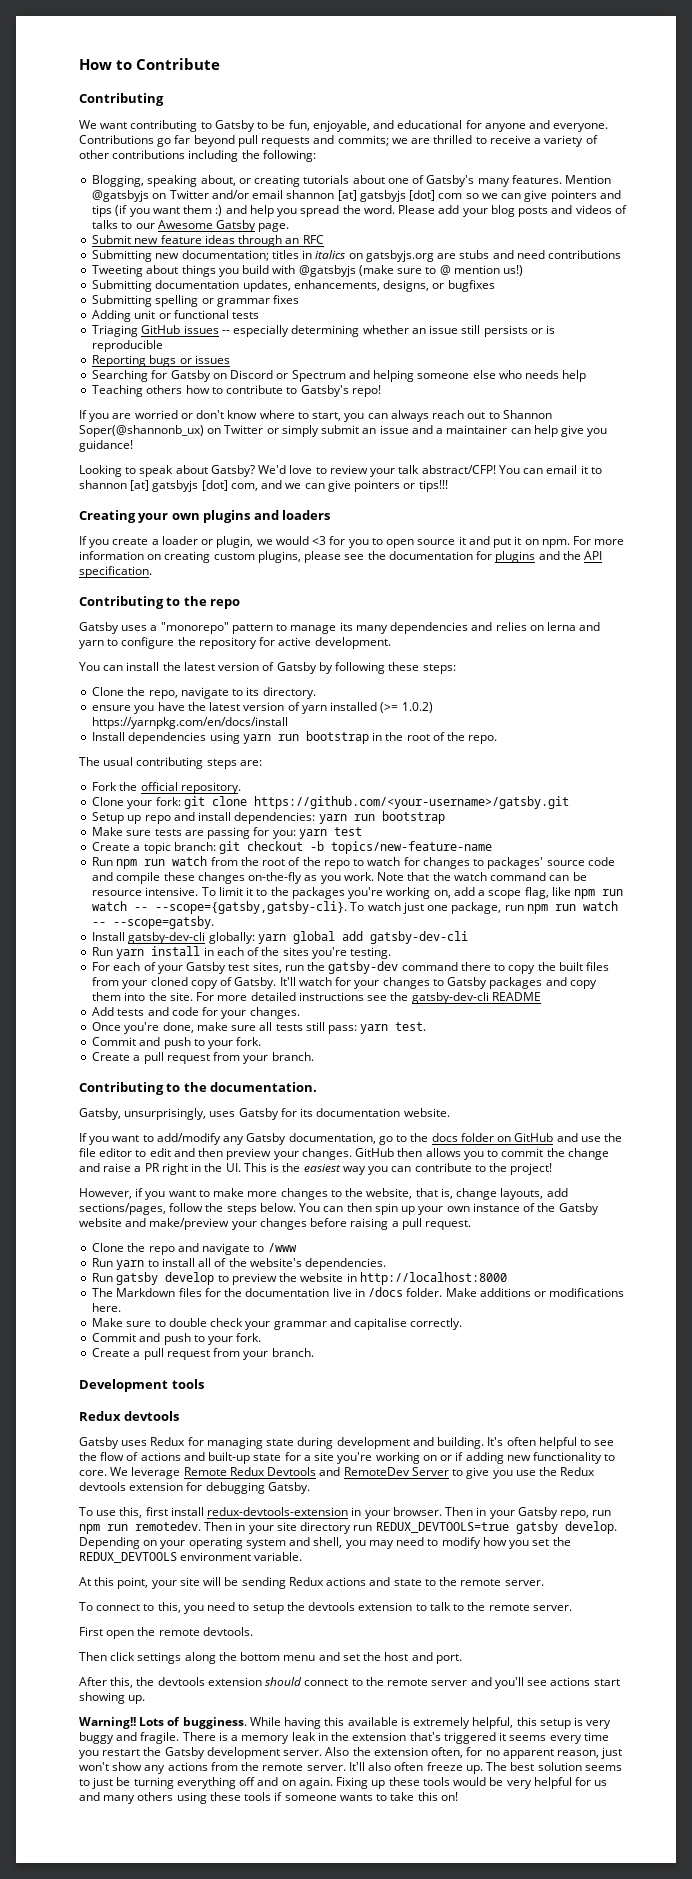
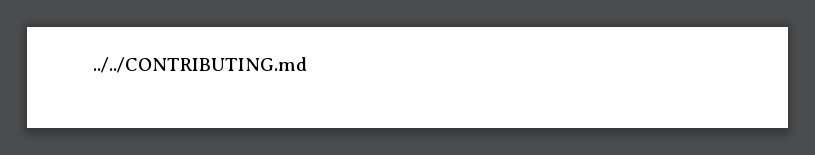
- How to Contribute
- Contributing
- We want contributing to Gatsby to be fun, enjoyable, and educational for anyone and everyone. Contributions go far beyond pull requests and commits; we are thrilled to receive a variety of other contributions including the following:
- Blogging, speaking about, or creating tutorials about one of Gatsby's many features. Mention @gatsbyjs on Twitter and/or email shannon [at] gatsbyjs [dot] com so we can give pointers and tips (if you want them :) and help you spread the word. Please add your blog posts and videos of talks to our Awesome Gatsby page.
- Submit new feature ideas through an RFC
- Submitting new documentation; titles in italics on gatsbyjs.org are stubs and need contributions
- Tweeting about things you build with @gatsbyjs (make sure to @ mention us!)
- Submitting documentation updates, enhancements, designs, or bugfixes
- Submitting spelling or grammar fixes
- Adding unit or functional tests
- Triaging GitHub issues -- especially determining whether an issue still persists or is reproducible
- Reporting bugs or issues
- Searching for Gatsby on Discord or Spectrum and helping someone else who needs help
- Teaching others how to contribute to Gatsby's repo!
- If you are worried or don't know where to start, you can always reach out to Shannon Soper(@shannonb_ux) on Twitter or simply submit an issue and a maintainer can help give you guidance!
- Looking to speak about Gatsby? We'd love to review your talk abstract/CFP! You can email it to shannon [at] gatsbyjs [dot] com, and we can give pointers or tips!!!
- Creating your own plugins and loaders
- If you create a loader or plugin, we would <3 for you to open source it and put it on npm. For more information on creating custom plugins, please see the documentation for plugins and the API specification.
- Contributing to the repo
- Gatsby uses a "monorepo" pattern to manage its many dependencies and relies on lerna and yarn to configure the repository for active development.
- You can install the latest version of Gatsby by following these steps:
- Clone the repo, navigate to its directory.
- ensure you have the latest version of yarn installed (>= 1.0.2) https://yarnpkg.com/en/docs/install
- Install dependencies using yarn run bootstrap in the root of the repo.
- The usual contributing steps are:
- Fork the official repository.
- Clone your fork: git clone https://github.com/<your-username>/gatsby.git
- Setup up repo and install dependencies: yarn run bootstrap
- Make sure tests are passing for you: yarn test
- Create a topic branch: git checkout -b topics/new-feature-name
- Run npm run watch from the root of the repo to watch for changes to packages' source code and compile these changes on-the-fly as you work. Note that the watch command can be resource intensive. To limit it to the packages you're working on, add a scope flag, like npm run watch -- --scope={gatsby,gatsby-cli}. To watch just one package, run npm run watch -- --scope=gatsby.
- Install gatsby-dev-cli globally: yarn global add gatsby-dev-cli
- Run yarn install in each of the sites you're testing.
- For each of your Gatsby test sites, run the gatsby-dev command there to copy the built files from your cloned copy of Gatsby. It'll watch for your changes to Gatsby packages and copy them into the site. For more detailed instructions see the gatsby-dev-cli README
- Add tests and code for your changes.
- Once you're done, make sure all tests still pass: yarn test.
- Commit and push to your fork.
- Create a pull request from your branch.
- Contributing to the documentation.
- Gatsby, unsurprisingly, uses Gatsby for its documentation website.
- If you want to add/modify any Gatsby documentation, go to the docs folder on GitHub and use the file editor to edit and then preview your changes. GitHub then allows you to commit the change and raise a PR right in the UI. This is the easiest way you can contribute to the project!
- However, if you want to make more changes to the website, that is, change layouts, add sections/pages, follow the steps below. You can then spin up your own instance of the Gatsby website and make/preview your changes before raising a pull request.
- Clone the repo and navigate to /www
- Run yarn to install all of the website's dependencies.
- Run gatsby develop to preview the website in http://localhost:8000
- The Markdown files for the documentation live in /docs folder. Make additions or modifications here.
- Make sure to double check your grammar and capitalise correctly.
- Commit and push to your fork.
- Create a pull request from your branch.
- Development tools
- Redux devtools
- Gatsby uses Redux for managing state during development and building. It's often helpful to see the flow of actions and built-up state for a site you're working on or if adding new functionality to core. We leverage Remote Redux Devtools and RemoteDev Server to give you use the Redux devtools extension for debugging Gatsby.
- To use this, first install redux-devtools-extension in your browser. Then in your Gatsby repo, run npm run remotedev. Then in your site directory run REDUX_DEVTOOLS=true gatsby develop. Depending on your operating system and shell, you may need to modify how you set the REDUX_DEVTOOLS environment variable.
- At this point, your site will be sending Redux actions and state to the remote server.
- To connect to this, you need to setup the devtools extension to talk to the remote server.
- First open the remote devtools.
- Then click settings along the bottom menu and set the host and port.
- After this, the devtools extension should connect to the remote server and you'll see actions start showing up.
- Warning!! Lots of bugginess. While having this available is extremely helpful, this setup is very buggy and fragile. There is a memory leak in the extension that's triggered it seems every time you restart the Gatsby development server. Also the extension often, for no apparent reason, just won't show any actions from the remote server. It'll also often freeze up. The best solution seems to just be turning everything off and on again. Fixing up these tools would be very helpful for us and many others using these tools if someone wants to take this on!
+ ../../CONTRIBUTING.md

